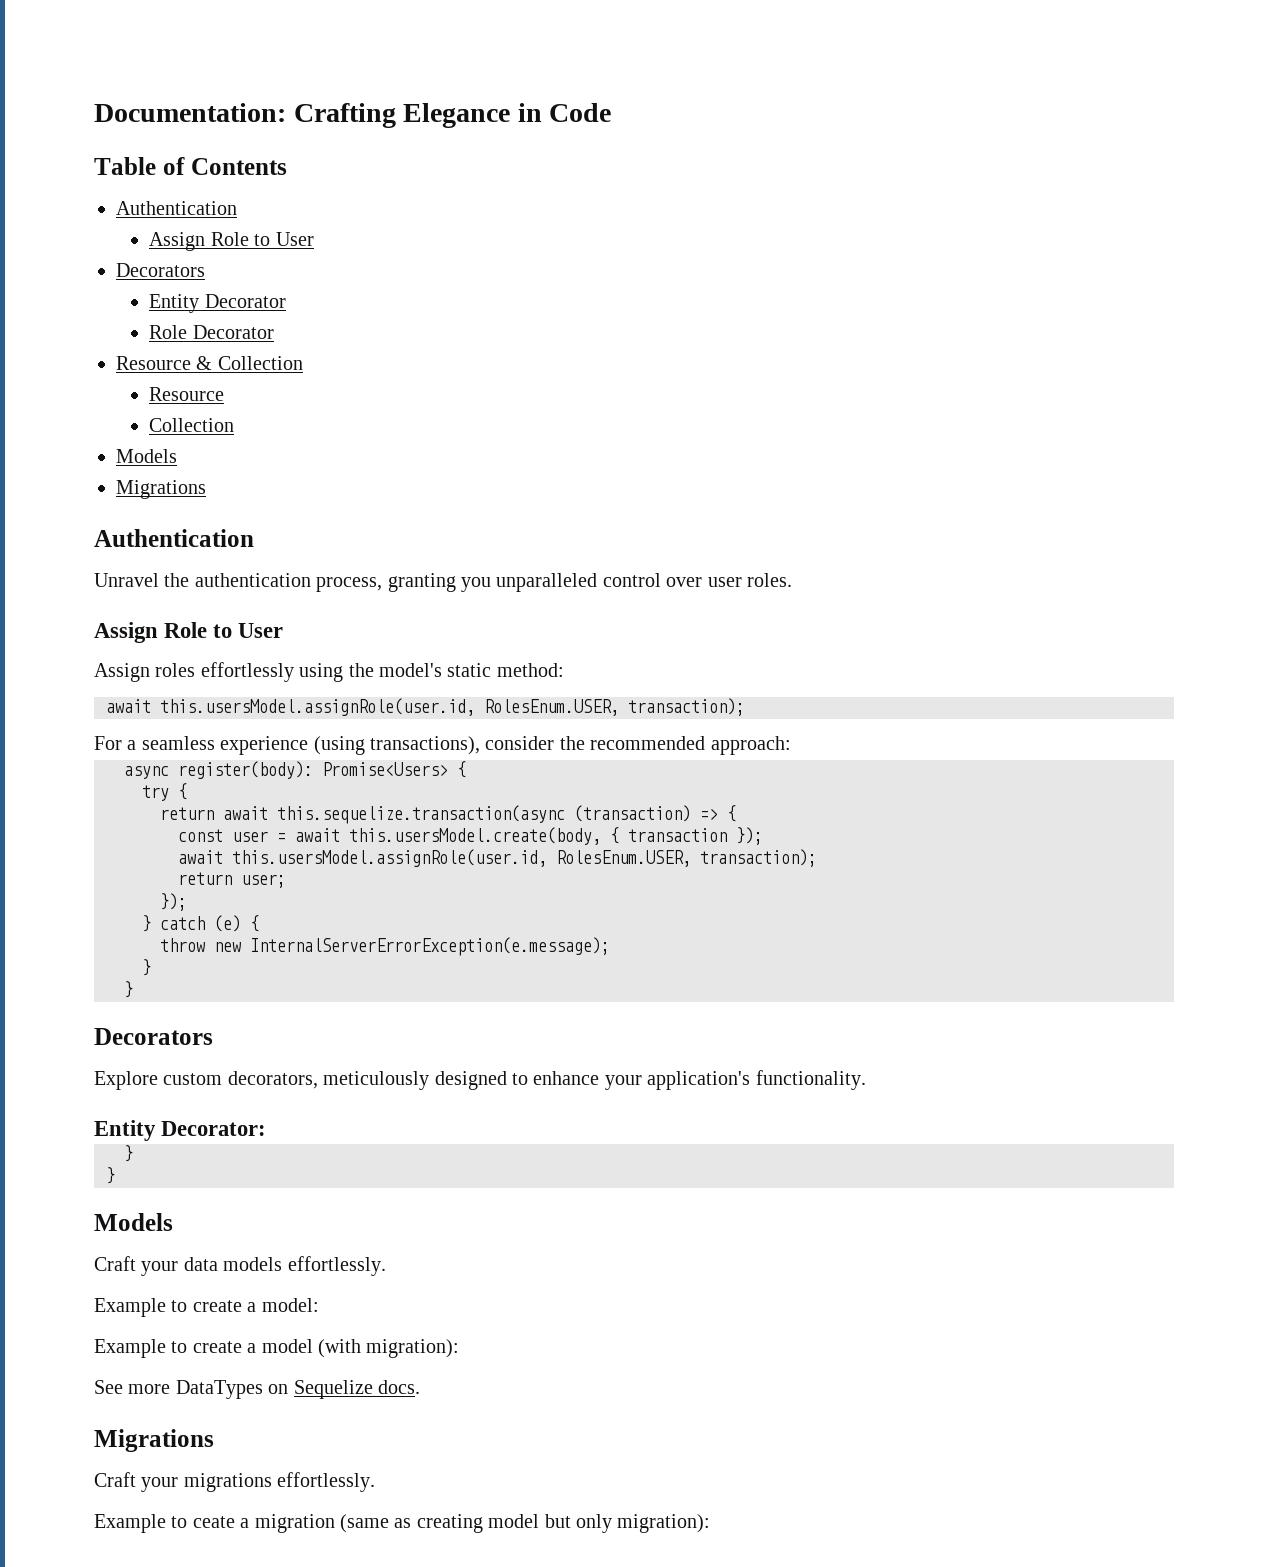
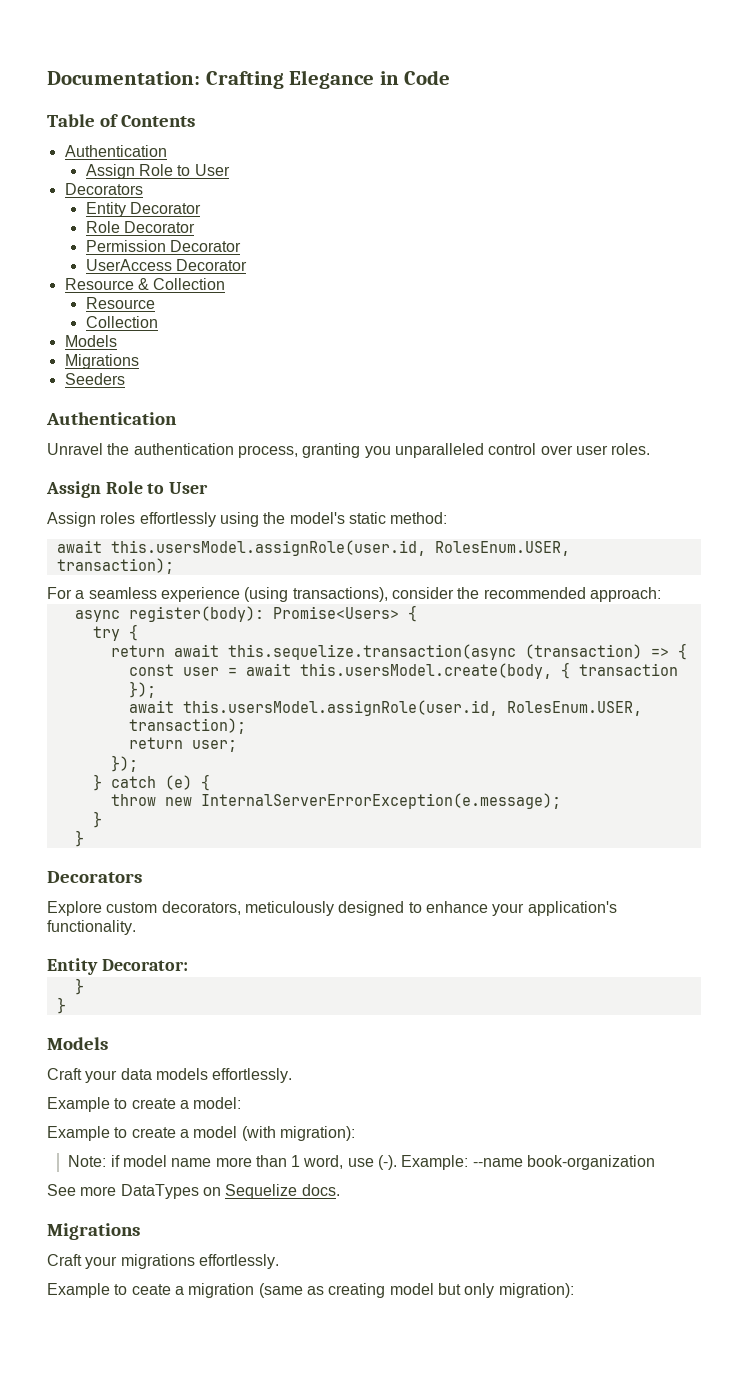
+ Permission Decorator
+ UserAccess Decorator
+ Seeders
+ Note: if model name more than 1 word, use (-). Example: --name book-organization

